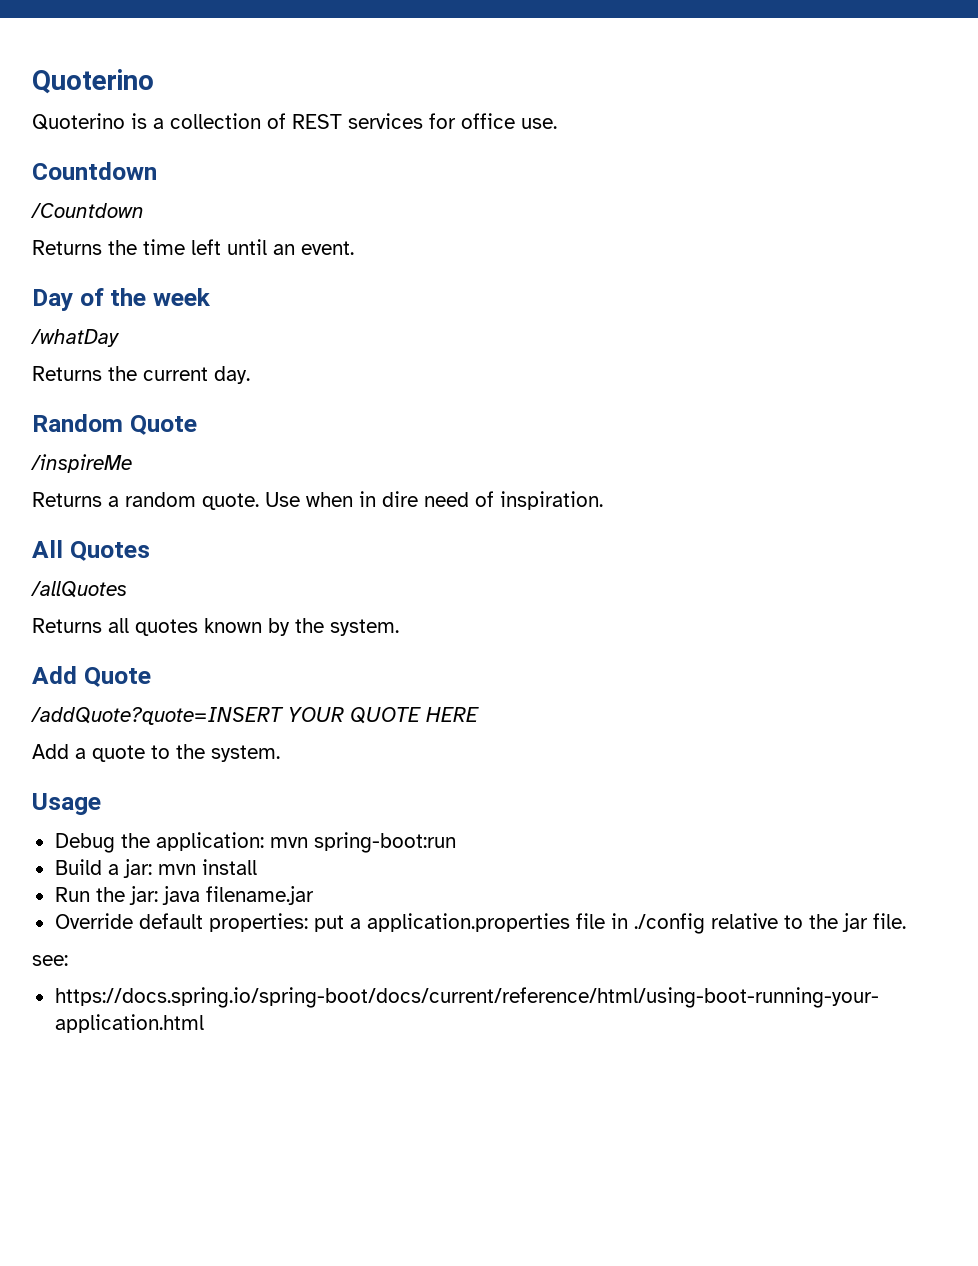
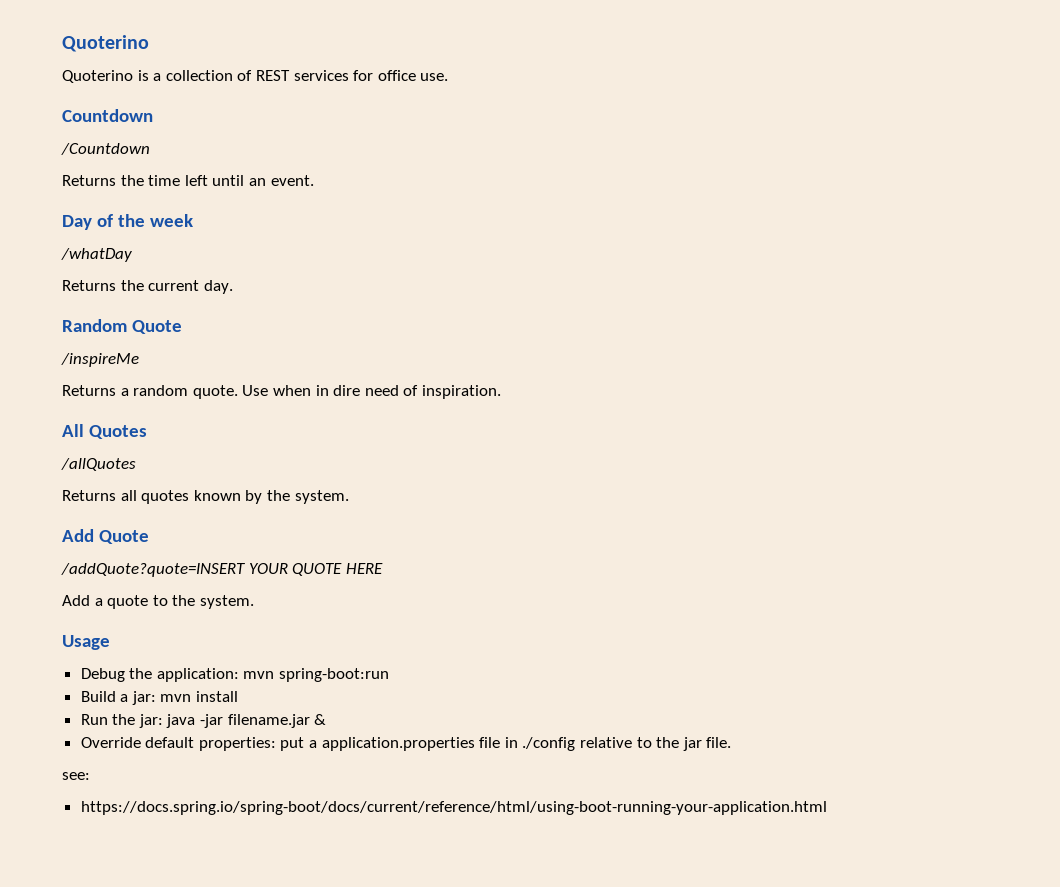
- Run the jar: java filename.jar
+ Run the jar: java -jar filename.jar &

